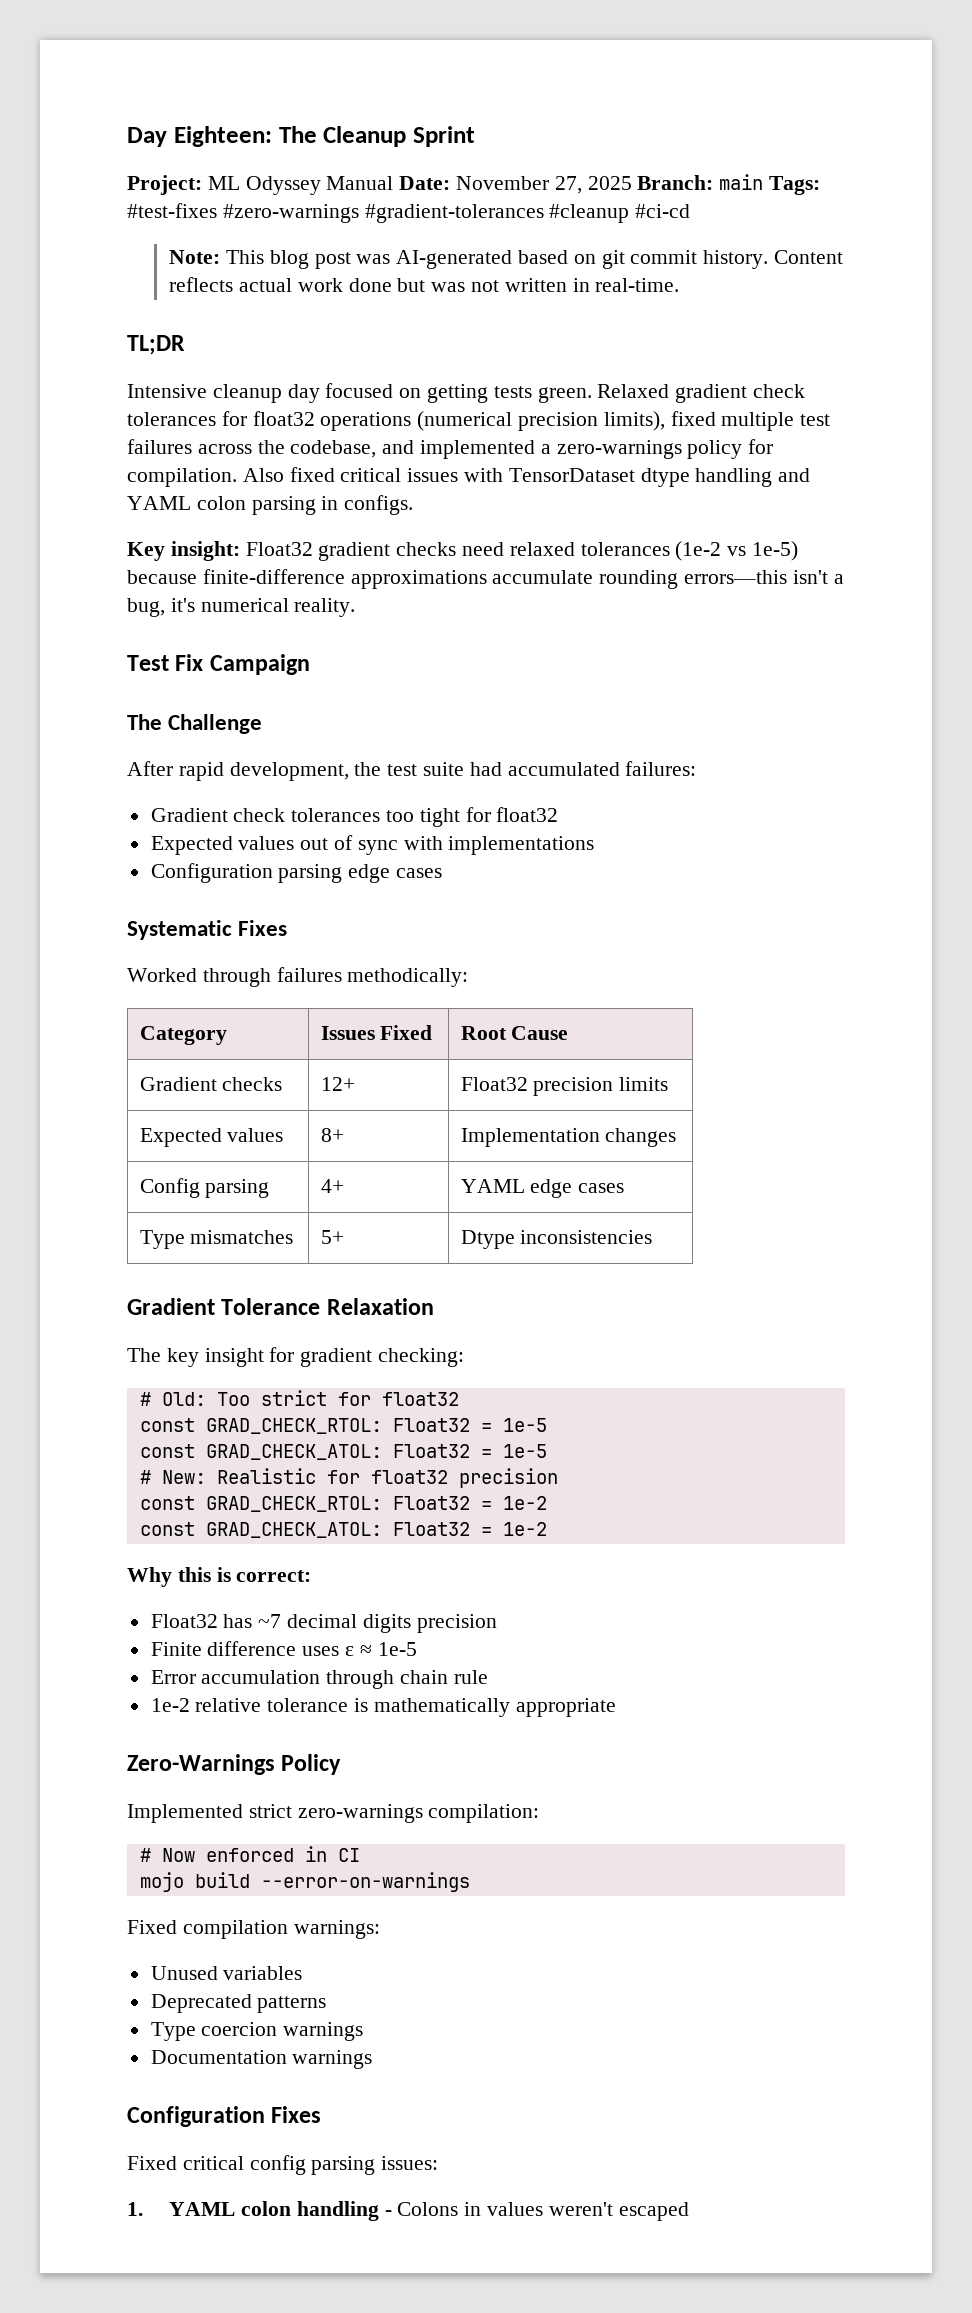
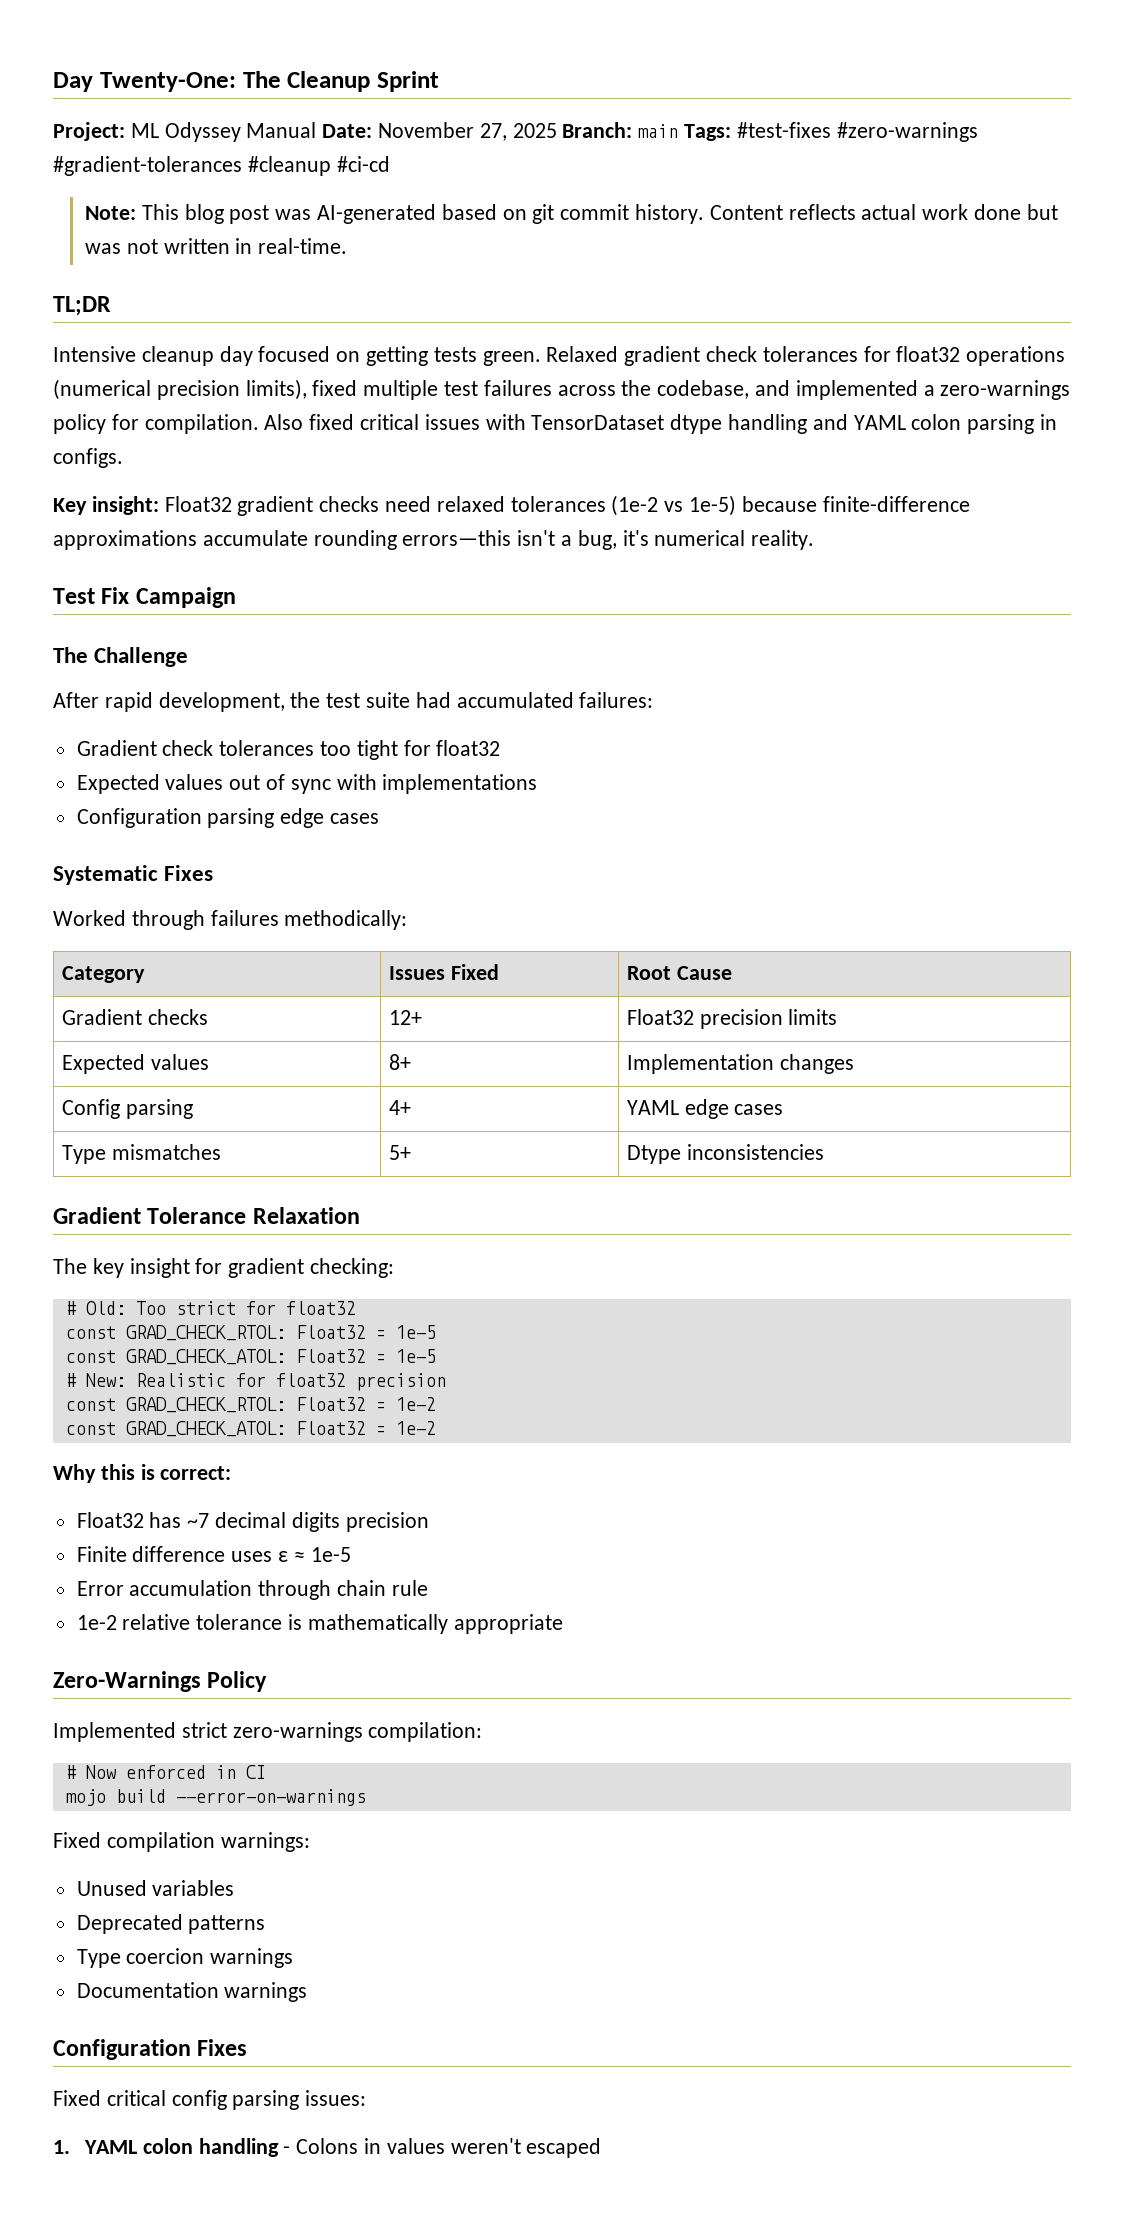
- Day Eighteen: The Cleanup Sprint
+ Day Twenty-One: The Cleanup Sprint

